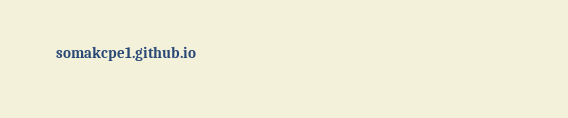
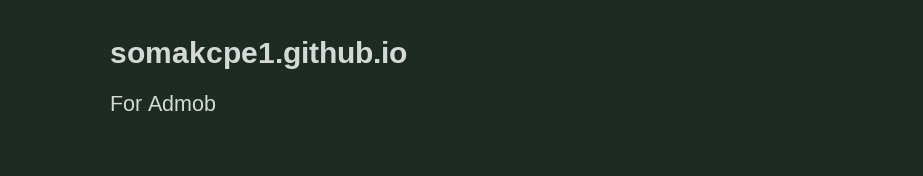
+ For Admob

